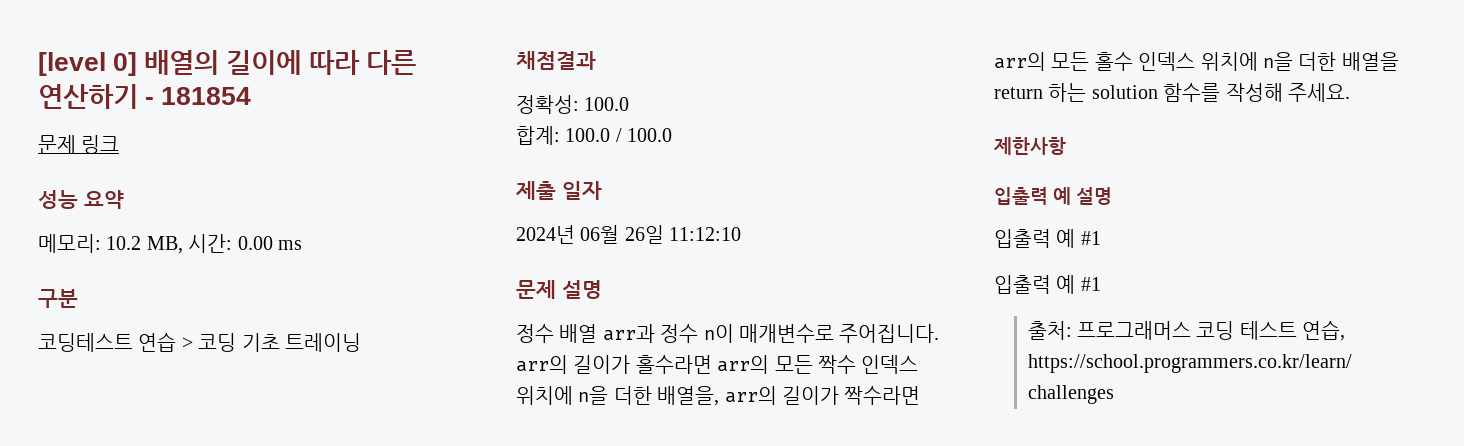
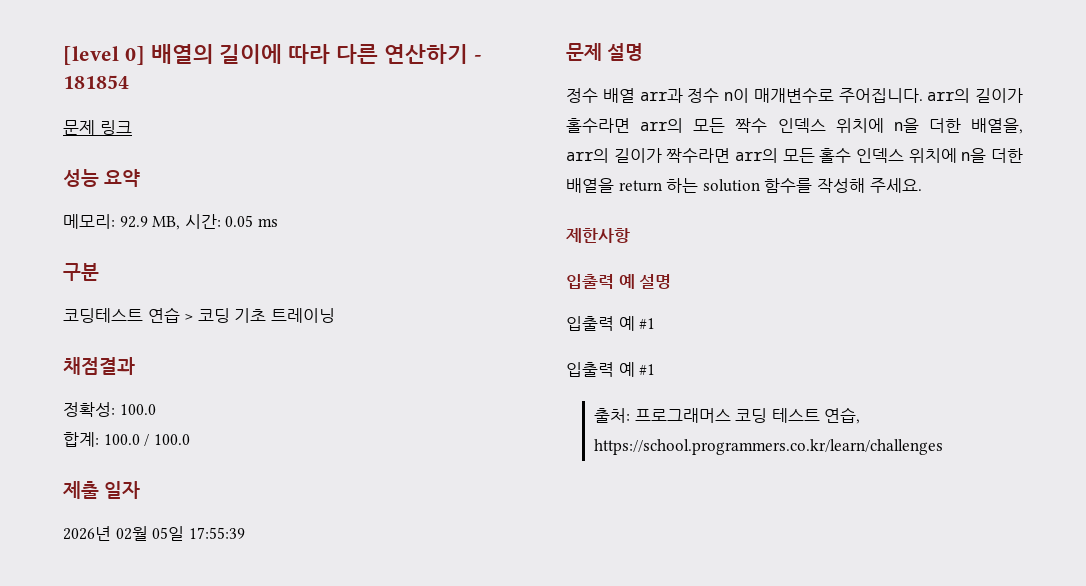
- 메모리: 10.2 MB, 시간: 0.00 ms
+ 메모리: 92.9 MB, 시간: 0.05 ms
- 2024년 06월 26일 11:12:10
+ 2026년 02월 05일 17:55:39

